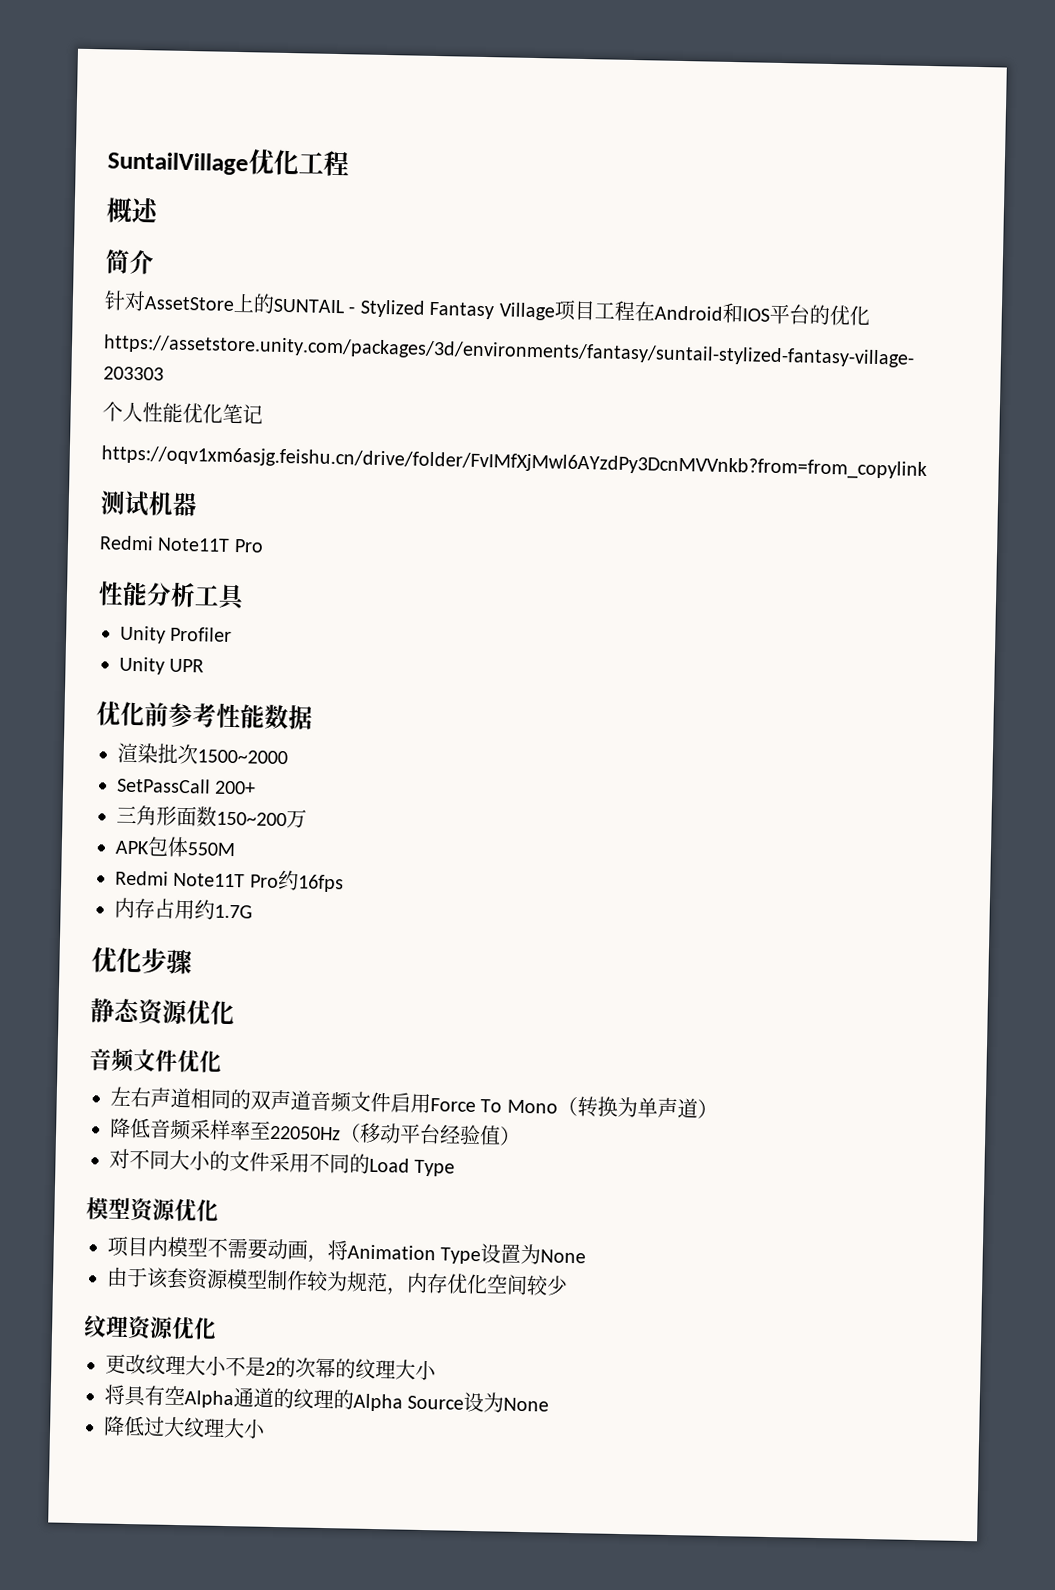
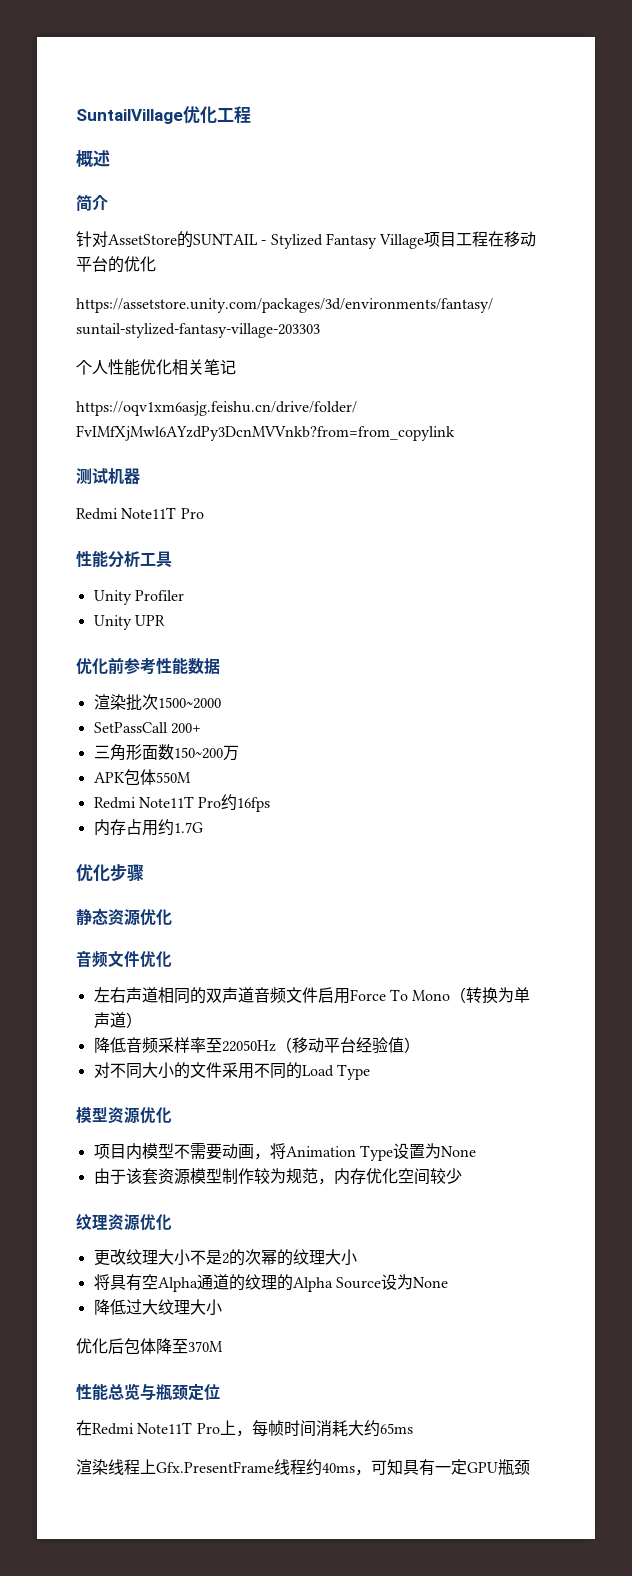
- 针对AssetStore上的SUNTAIL - Stylized Fantasy Village项目工程在Android和IOS平台的优化
+ 针对AssetStore的SUNTAIL - Stylized Fantasy Village项目工程在移动平台的优化
- 个人性能优化笔记
+ 个人性能优化相关笔记
+ 优化后包体降至370M
+ 性能总览与瓶颈定位
+ 在Redmi Note11T Pro上，每帧时间消耗大约65ms
+ 渲染线程上Gfx.PresentFrame线程约40ms，可知具有一定GPU瓶颈

